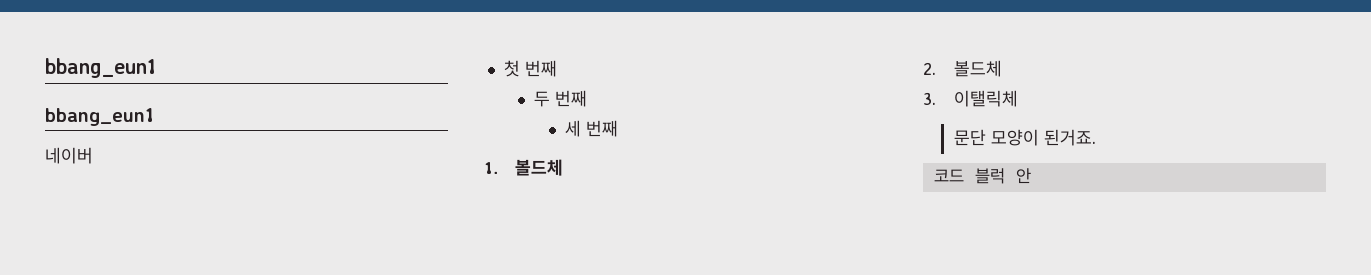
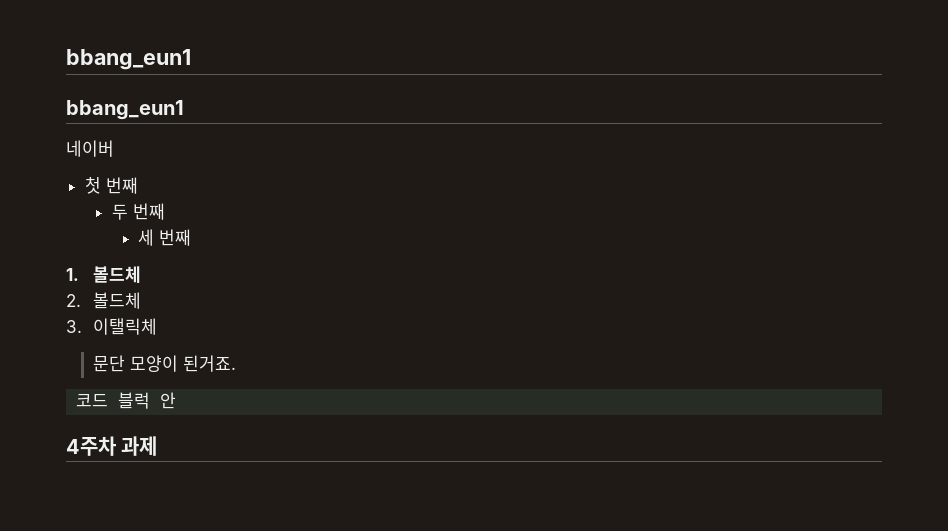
+ 4주차 과제

